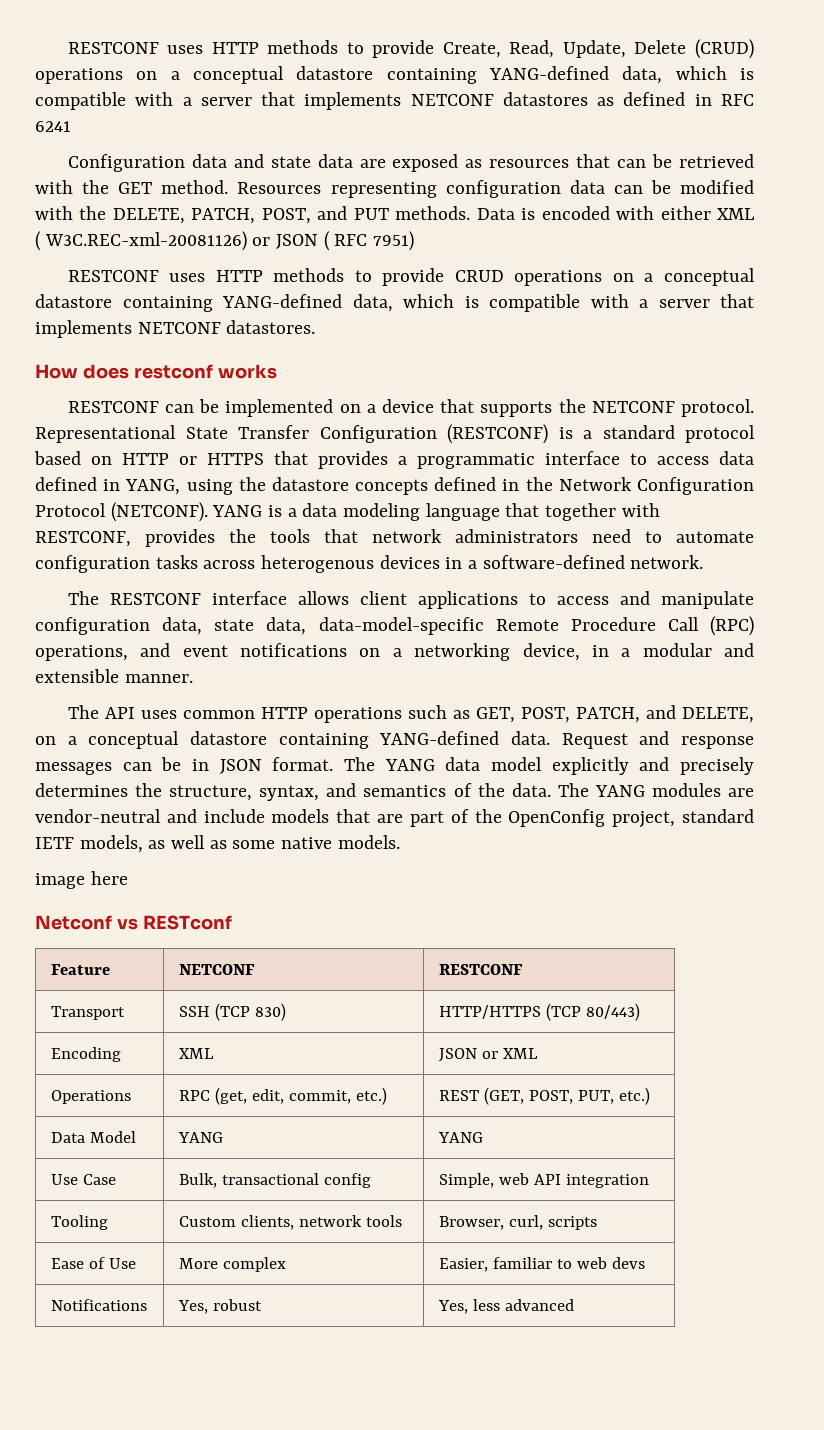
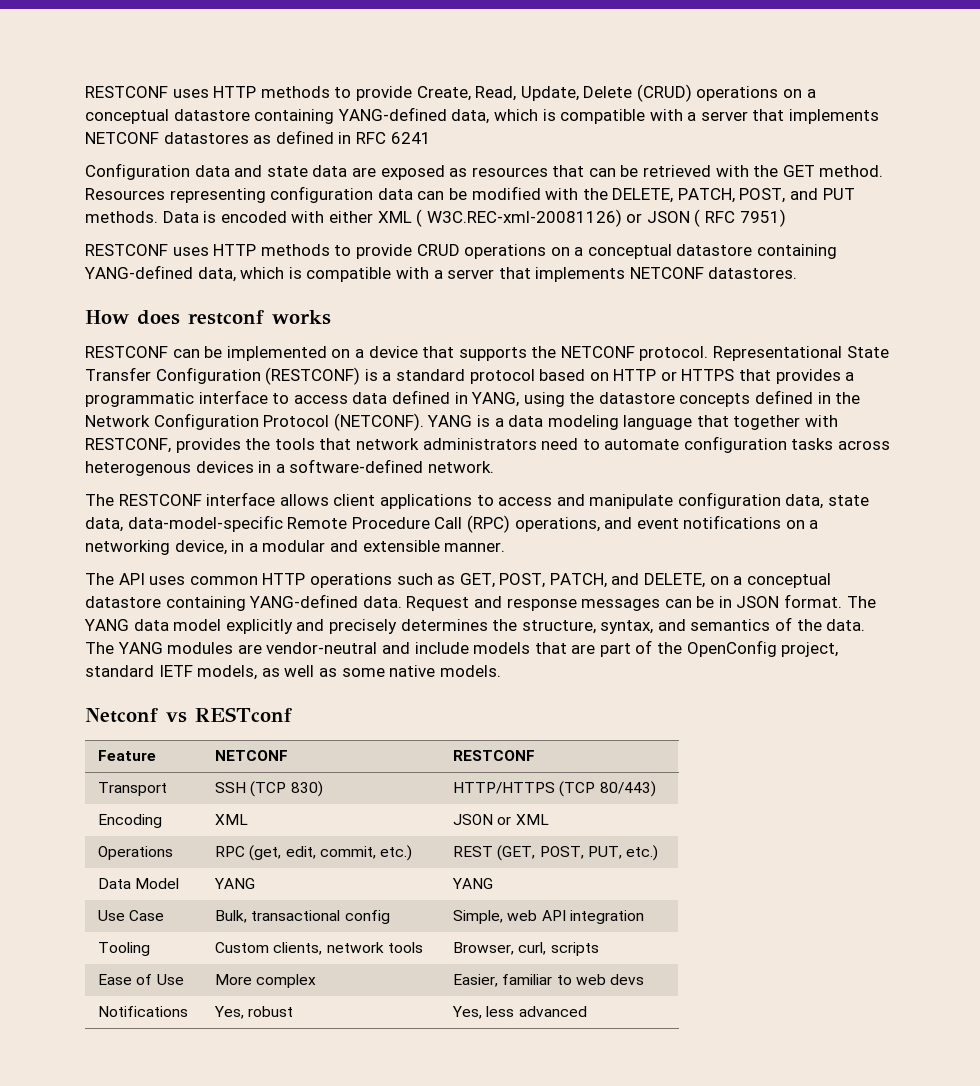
- image here

